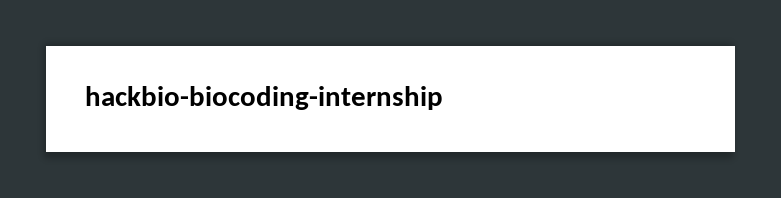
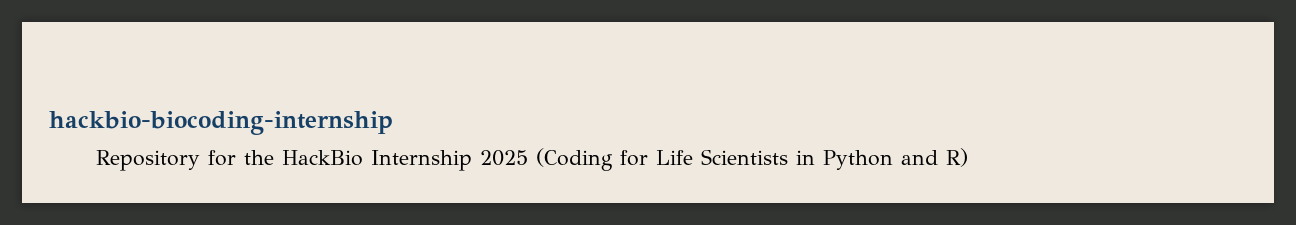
+ Repository for the HackBio Internship 2025 (Coding for Life Scientists in Python and R)

